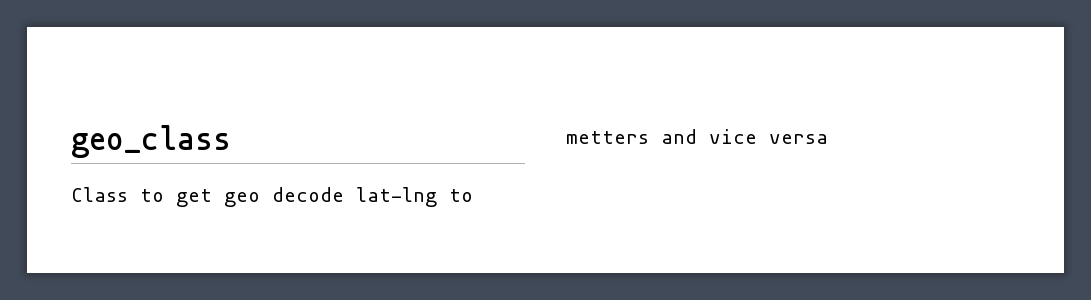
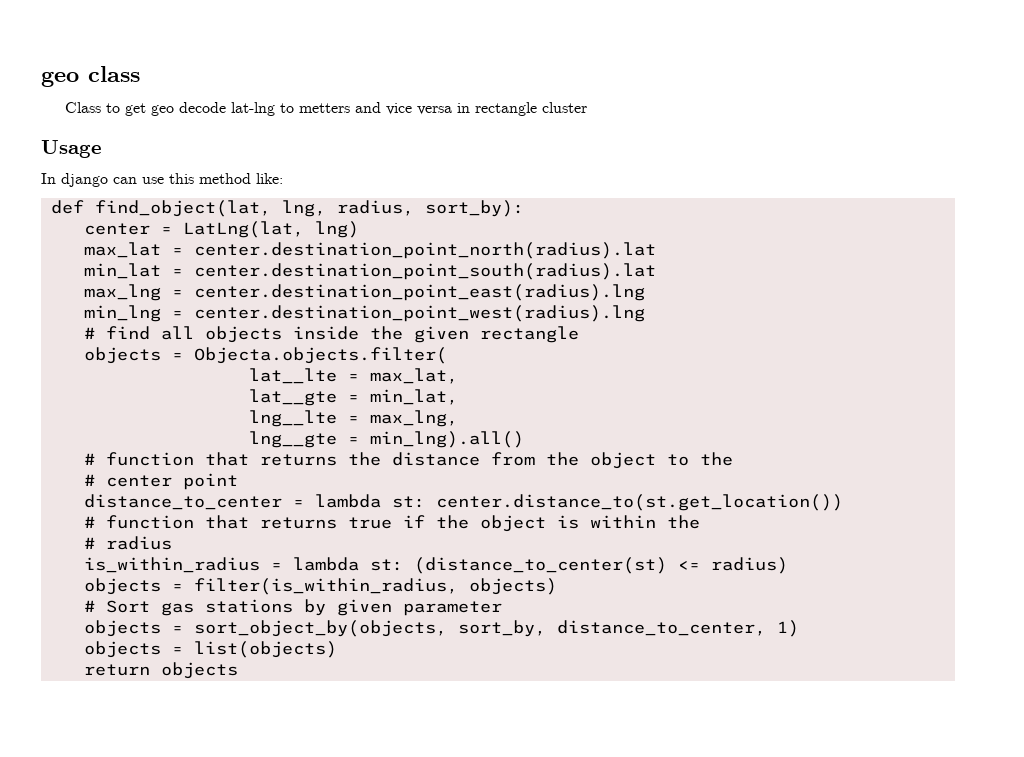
- geo_class
+ geo class
- Class to get geo decode lat-lng to metters and vice versa
+ Class to get geo decode lat-lng to metters and vice versa in rectangle cluster
+ Usage
+ In django can use this method like:
+ def find_object(lat, lng, radius, sort_by):
+ center = LatLng(lat, lng)
+ max_lat = center.destination_point_north(radius).lat
+ min_lat = center.destination_point_south(radius).lat
+ max_lng = center.destination_point_east(radius).lng
+ min_lng = center.destination_point_west(radius).lng
+ # find all objects inside the given rectangle
+ objects = Objecta.objects.filter(
+ lat__lte = max_lat,
+ lat__gte = min_lat,
+ lng__lte = max_lng,
+ lng__gte = min_lng).all()
+ # function that returns the distance from the object to the
+ # center point
+ distance_to_center = lambda st: center.distance_to(st.get_location())
+ # function that returns true if the object is within the
+ # radius
+ is_within_radius = lambda st: (distance_to_center(st) <= radius)
+ objects = filter(is_within_radius, objects)
+ # Sort gas stations by given parameter
+ objects = sort_object_by(objects, sort_by, distance_to_center, 1)
+ objects = list(objects)
+ return objects

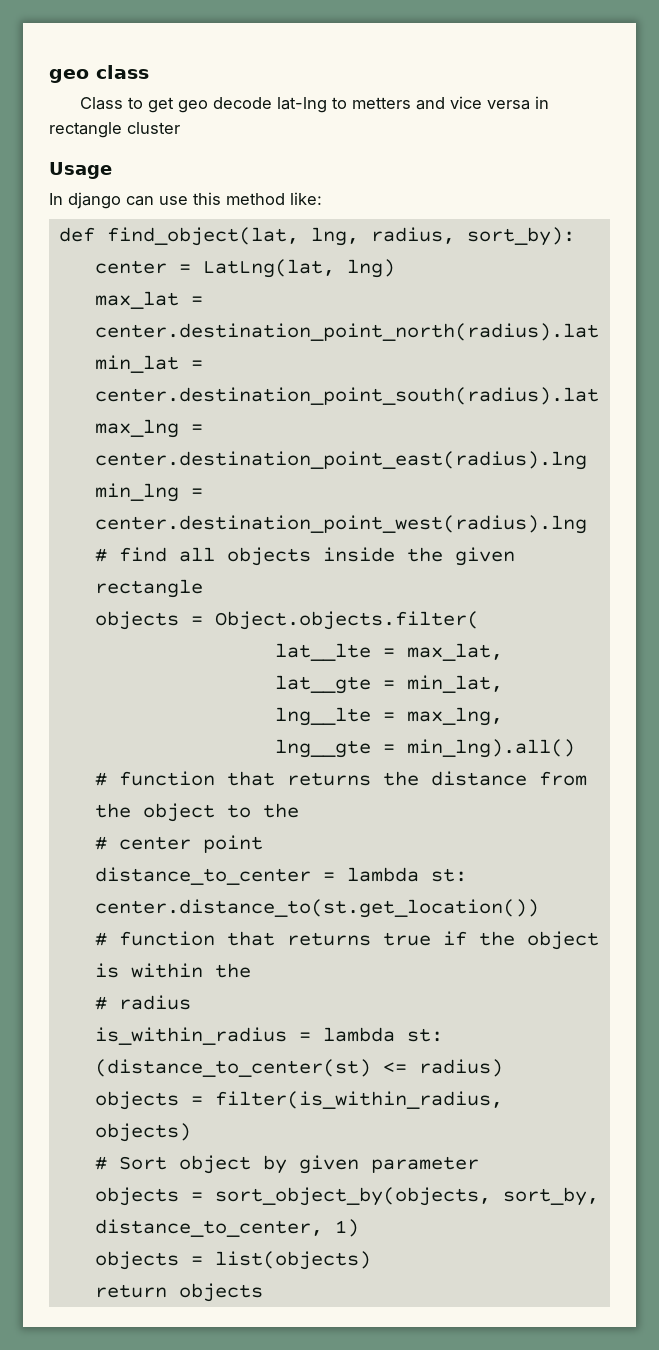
- objects = Objecta.objects.filter(
+ objects = Object.objects.filter(
- # Sort gas stations by given parameter
+ # Sort object by given parameter

